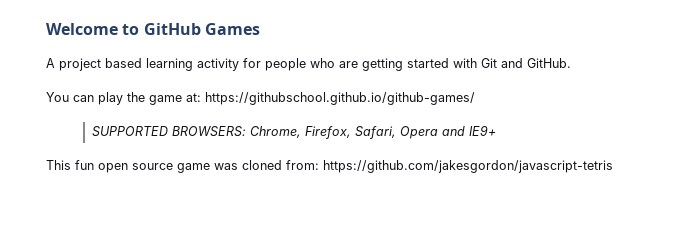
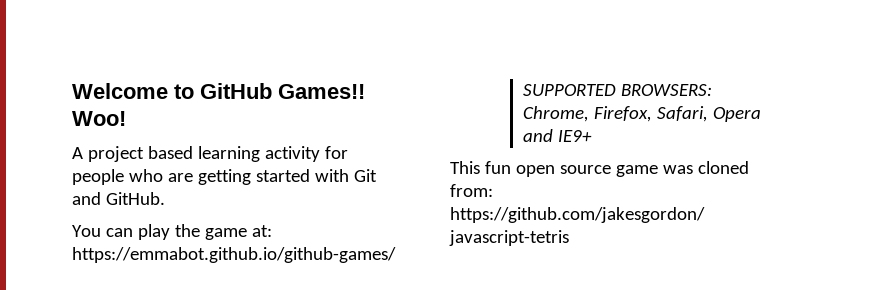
- Welcome to GitHub Games
+ Welcome to GitHub Games!! Woo!
- You can play the game at: https://githubschool.github.io/github-games/
+ You can play the game at: https://emmabot.github.io/github-games/

